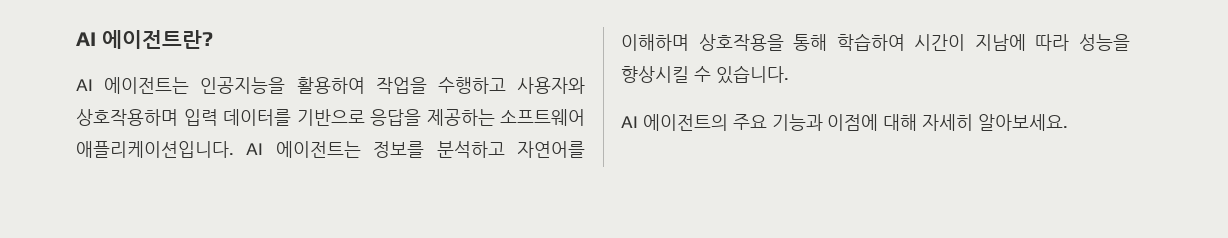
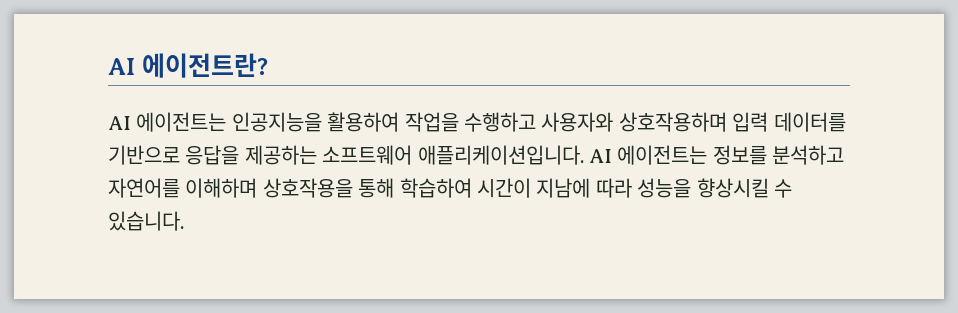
- AI 에이전트의 주요 기능과 이점에 대해 자세히 알아보세요.

